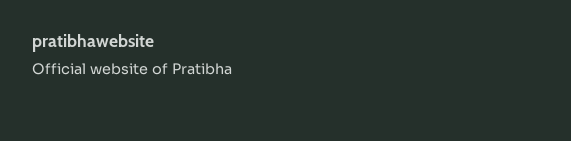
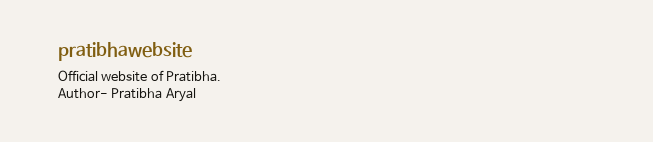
- Official website of Pratibha
+ Official website of Pratibha.
+ Author- Pratibha Aryal

